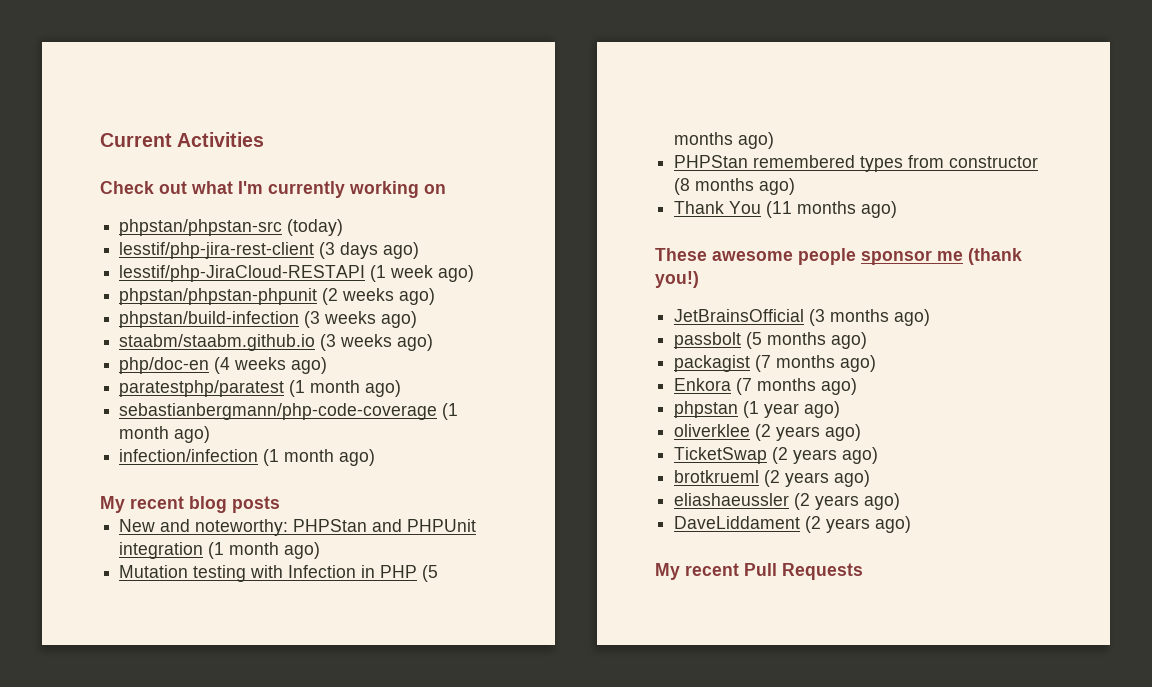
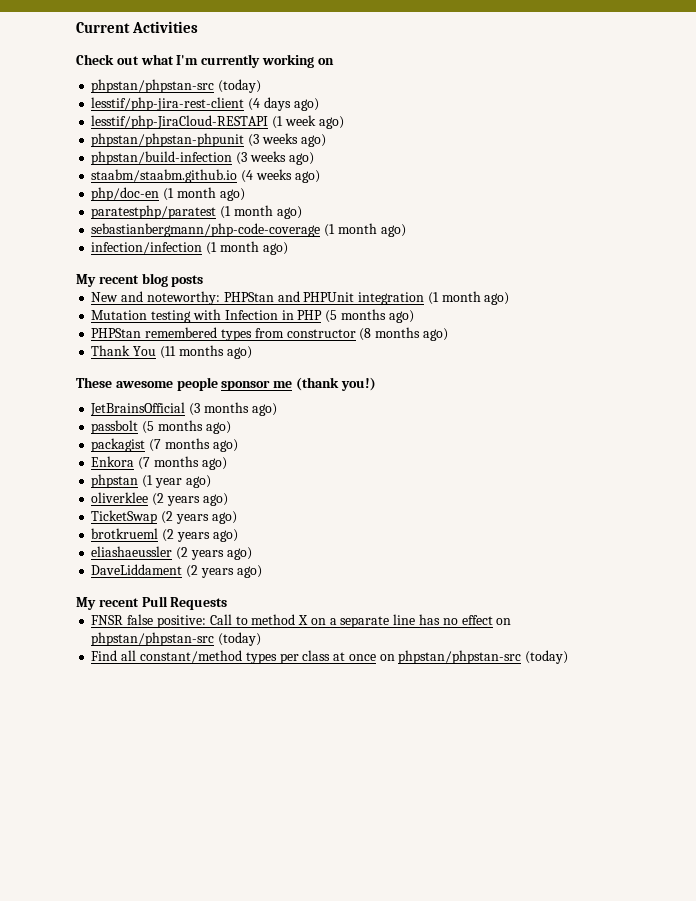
- lesstif/php-jira-rest-client (3 days ago)
+ lesstif/php-jira-rest-client (4 days ago)
- phpstan/phpstan-phpunit (2 weeks ago)
+ phpstan/phpstan-phpunit (3 weeks ago)
- staabm/staabm.github.io (3 weeks ago)
+ staabm/staabm.github.io (4 weeks ago)
- php/doc-en (4 weeks ago)
+ php/doc-en (1 month ago)
+ FNSR false positive: Call to method X on a separate line has no effect on phpstan/phpstan-src (today)
+ Find all constant/method types per class at once on phpstan/phpstan-src (today)

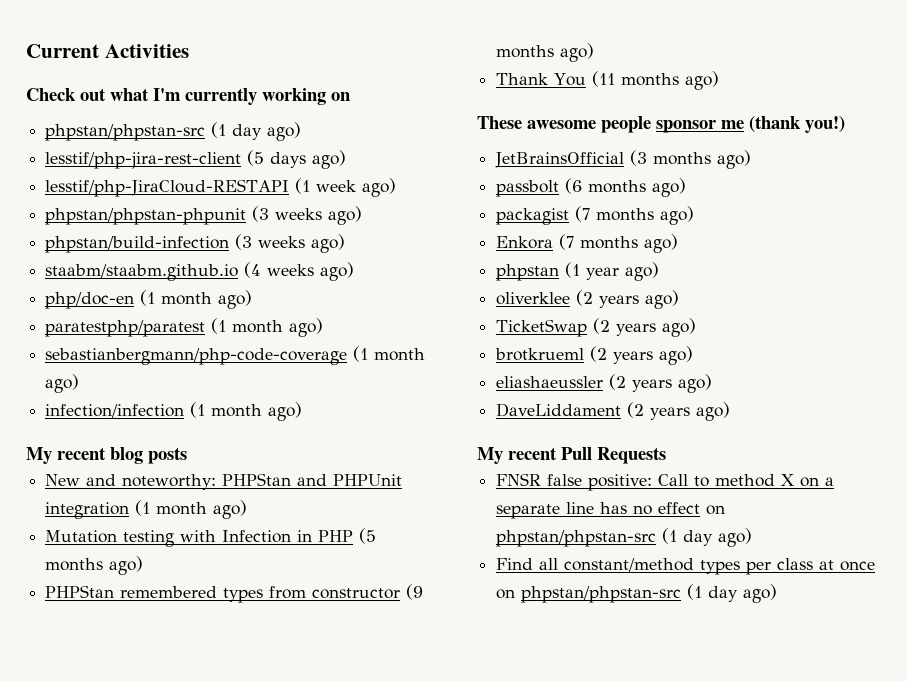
  Check out what I'm currently working on
- phpstan/phpstan-src (today)
+ phpstan/phpstan-src (1 day ago)
- lesstif/php-jira-rest-client (4 days ago)
+ lesstif/php-jira-rest-client (5 days ago)
- PHPStan remembered types from constructor (8 months ago)
+ PHPStan remembered types from constructor (9 months ago)
- passbolt (5 months ago)
+ passbolt (6 months ago)
- FNSR false positive: Call to method X on a separate line has no effect on phpstan/phpstan-src (today)
+ FNSR false positive: Call to method X on a separate line has no effect on phpstan/phpstan-src (1 day ago)
- Find all constant/method types per class at once on phpstan/phpstan-src (today)
+ Find all constant/method types per class at once on phpstan/phpstan-src (1 day ago)

